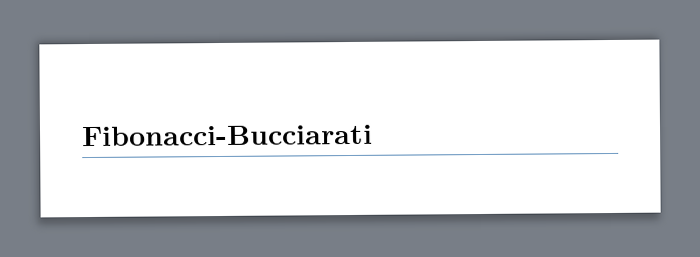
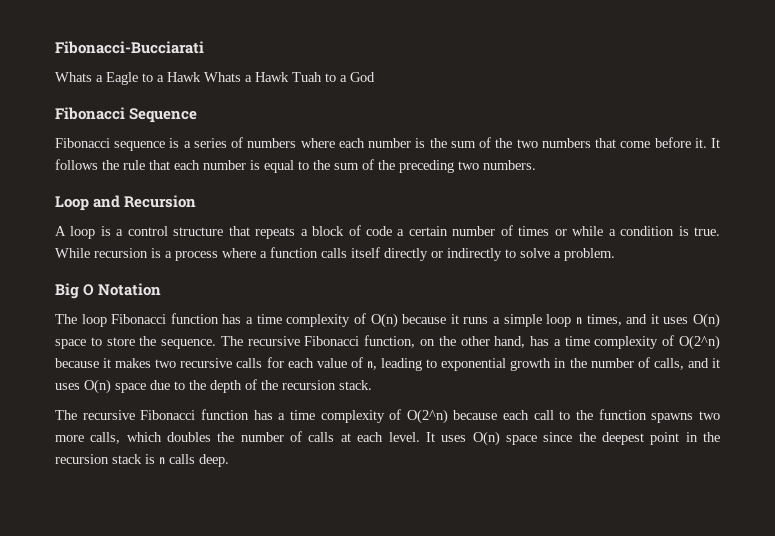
+ Whats a Eagle to a Hawk Whats a Hawk Tuah to a God
+ Fibonacci Sequence
+ Fibonacci sequence is a series of numbers where each number is the sum of the two numbers that come before it. It follows the rule that each number is equal to the sum of the preceding two numbers.
+ Loop and Recursion
+ A loop is a control structure that repeats a block of code a certain number of times or while a condition is true. While recursion is a process where a function calls itself directly or indirectly to solve a problem.
+ Big O Notation
+ The loop Fibonacci function has a time complexity of O(n) because it runs a simple loop n times, and it uses O(n) space to store the sequence. The recursive Fibonacci function, on the other hand, has a time complexity of O(2^n) because it makes two recursive calls for each value of n, leading to exponential growth in the number of calls, and it uses O(n) space due to the depth of the recursion stack.
+ The recursive Fibonacci function has a time complexity of O(2^n) because each call to the function spawns two more calls, which doubles the number of calls at each level. It uses O(n) space since the deepest point in the recursion stack is n calls deep.

